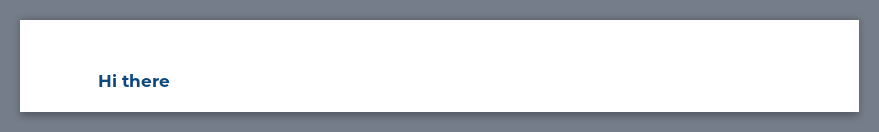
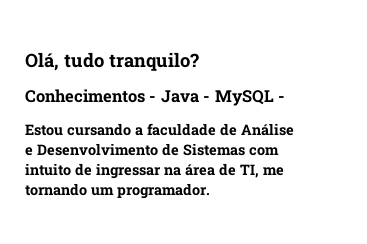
- Hi there
+ Olá, tudo tranquilo?
+ Conhecimentos - Java - MySQL -
+ Estou cursando a faculdade de Análise e Desenvolvimento de Sistemas com intuito de ingressar na área de TI, me tornando um programador.

